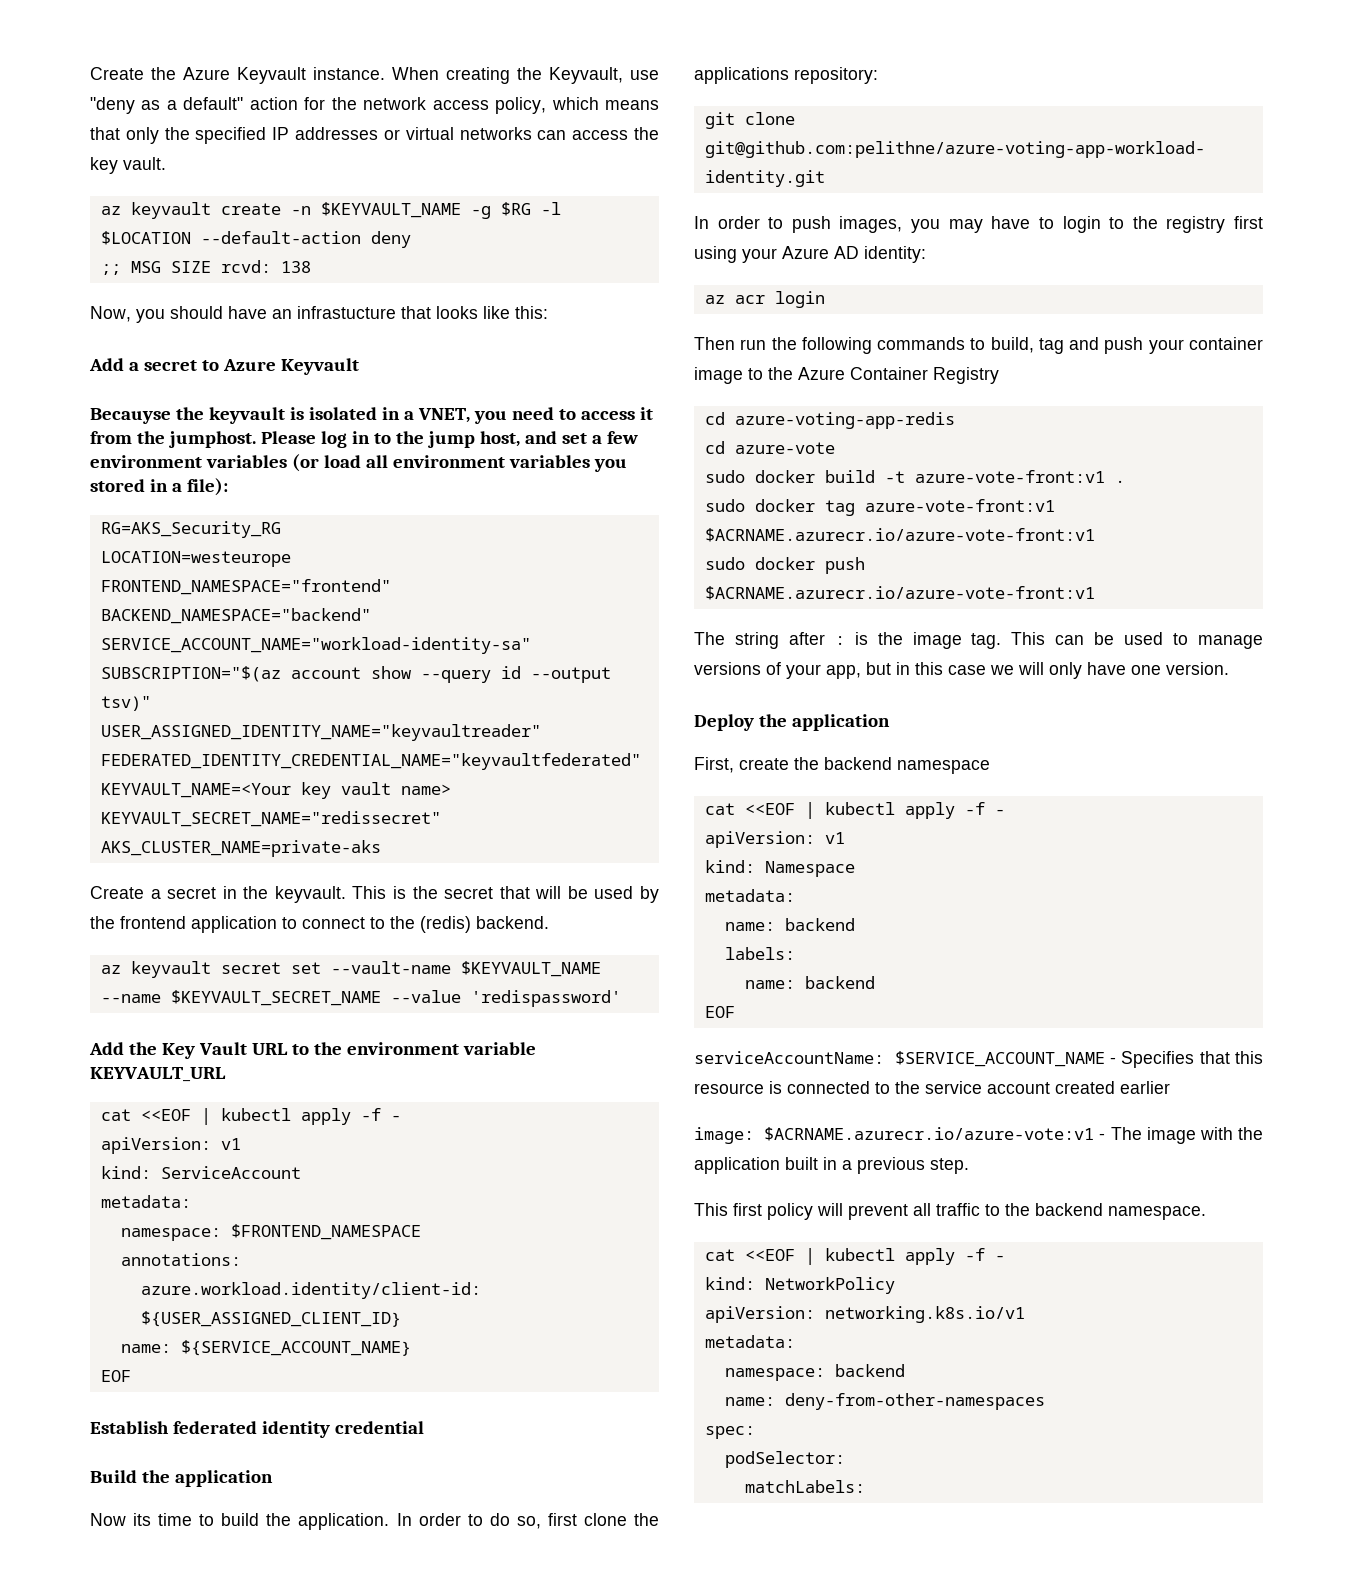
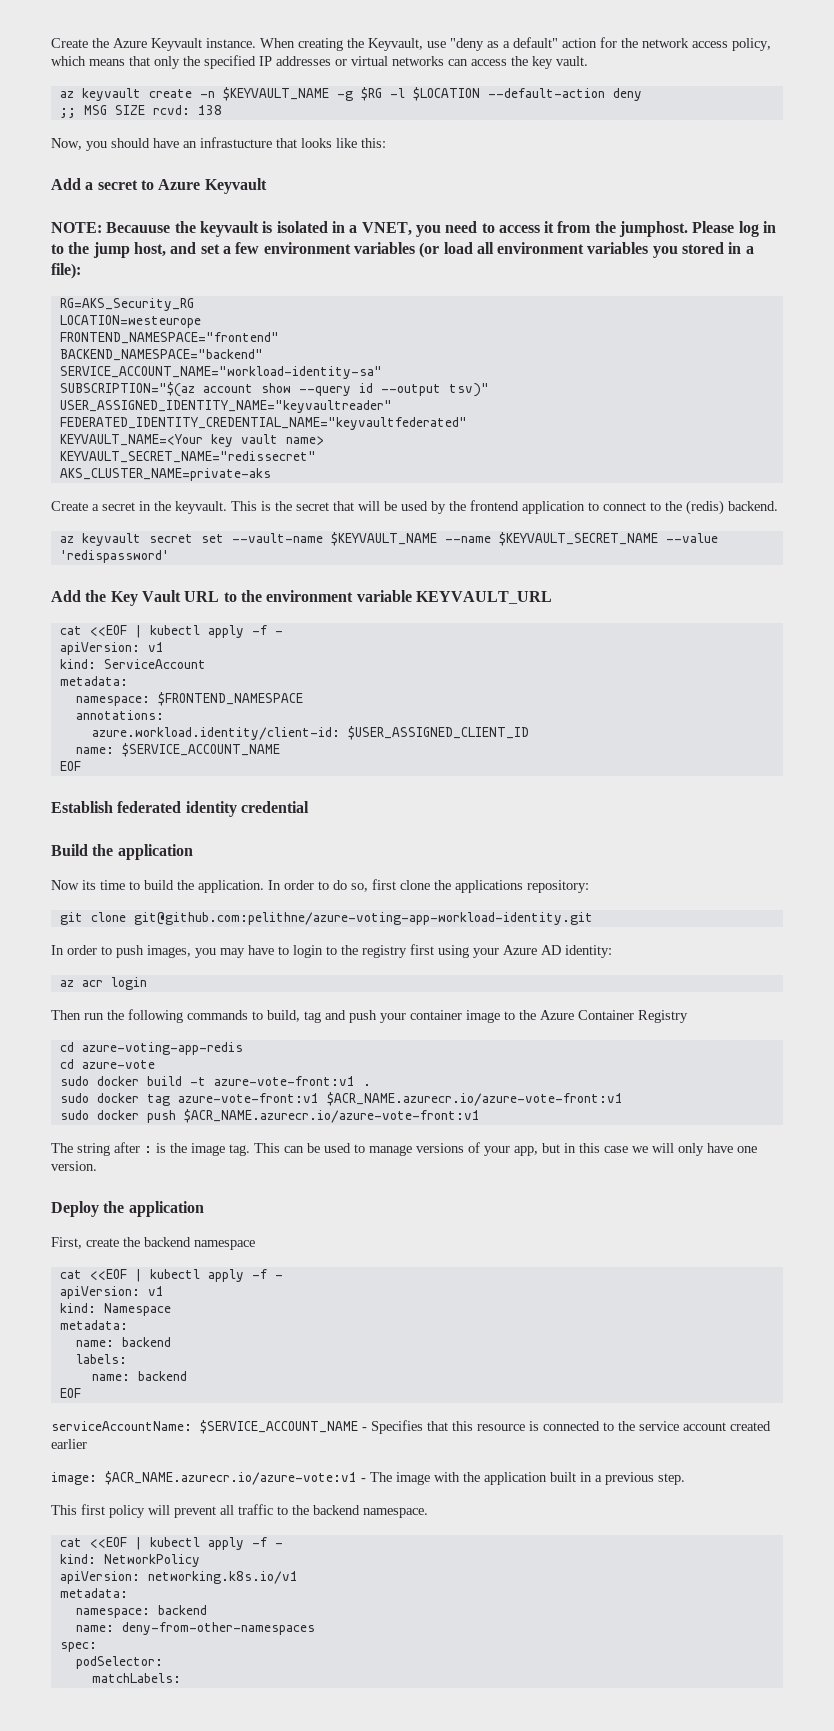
- Becauyse the keyvault is isolated in a VNET, you need to access it from the jumphost.
+ NOTE: Becauuse the keyvault is isolated in a VNET, you need to access it from the jumphost.
- azure.workload.identity/client-id: ${USER_ASSIGNED_CLIENT_ID}
- name: ${SERVICE_ACCOUNT_NAME}
+ azure.workload.identity/client-id: $USER_ASSIGNED_CLIENT_ID
+ name: $SERVICE_ACCOUNT_NAME
- sudo docker tag azure-vote-front:v1 $ACRNAME.azurecr.io/azure-vote-front:v1
+ sudo docker tag azure-vote-front:v1 $ACR_NAME.azurecr.io/azure-vote-front:v1
- sudo docker push $ACRNAME.azurecr.io/azure-vote-front:v1
+ sudo docker push $ACR_NAME.azurecr.io/azure-vote-front:v1
- image: $ACRNAME.azurecr.io/azure-vote:v1 - The image with the application built in a previous step.
+ image: $ACR_NAME.azurecr.io/azure-vote:v1 - The image with the application built in a previous step.

